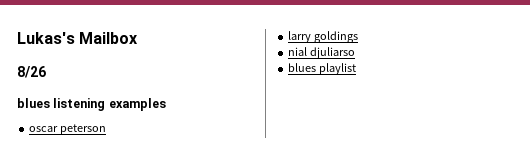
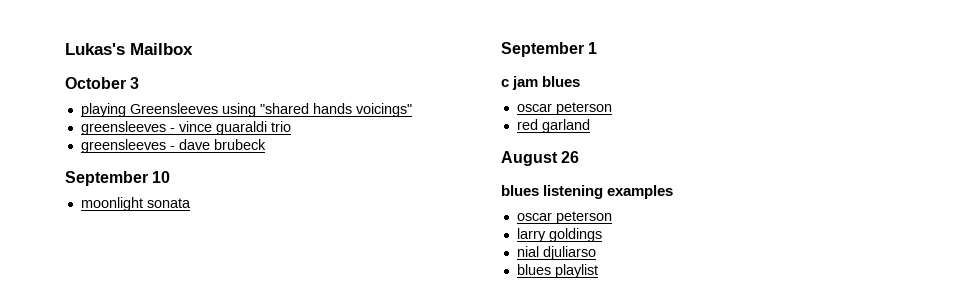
- 8/26
+ October 3
+ playing Greensleeves using "shared hands voicings"
+ greensleeves - vince guaraldi trio
+ greensleeves - dave brubeck
+ September 10
+ moonlight sonata
+ September 1
+ c jam blues
+ oscar peterson
+ red garland
+ August 26

